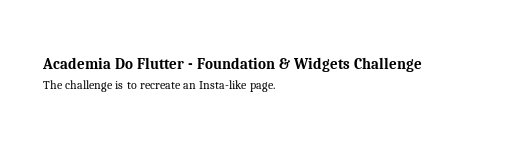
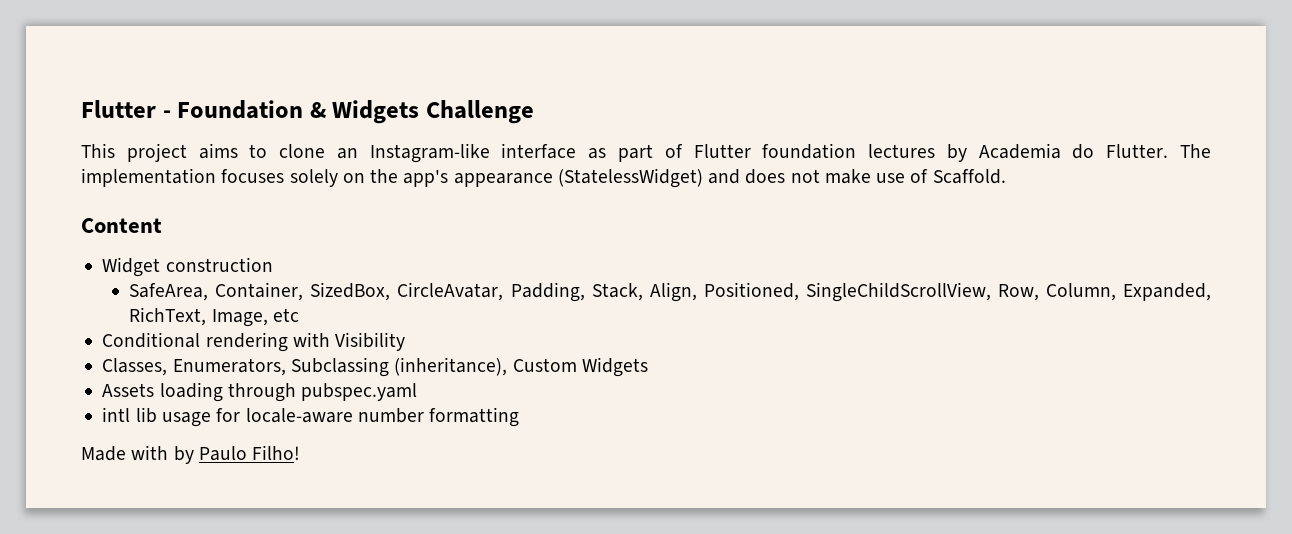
- Academia Do Flutter - Foundation & Widgets Challenge
+ Flutter - Foundation & Widgets Challenge
- The challenge is to recreate an Insta-like page.
+ This project aims to clone an Instagram-like interface as part of Flutter foundation lectures by Academia do Flutter. The implementation focuses solely on the app's appearance (StatelessWidget) and does not make use of Scaffold.
+ Content
+ Widget construction
+ SafeArea, Container, SizedBox, CircleAvatar, Padding, Stack, Align, Positioned, SingleChildScrollView, Row, Column, Expanded, RichText, Image, etc
+ Conditional rendering with Visibility
+ Classes, Enumerators, Subclassing (inheritance), Custom Widgets
+ Assets loading through pubspec.yaml
+ intl lib usage for locale-aware number formatting
+ Made with by Paulo Filho!

